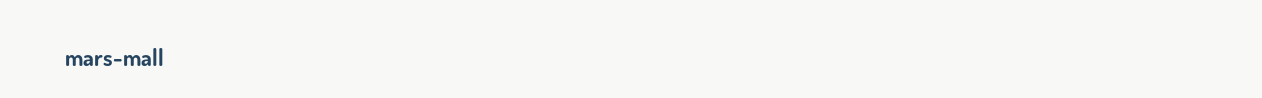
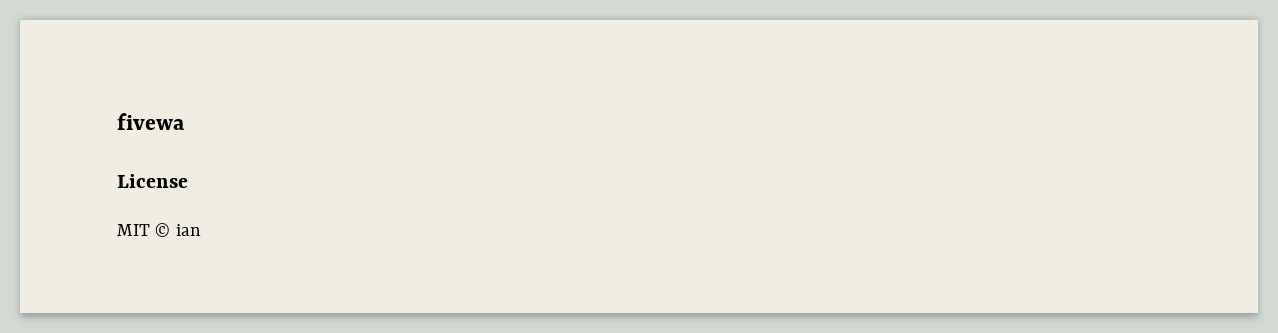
- mars-mall
+ fivewa
+ License
+ MIT © ian

